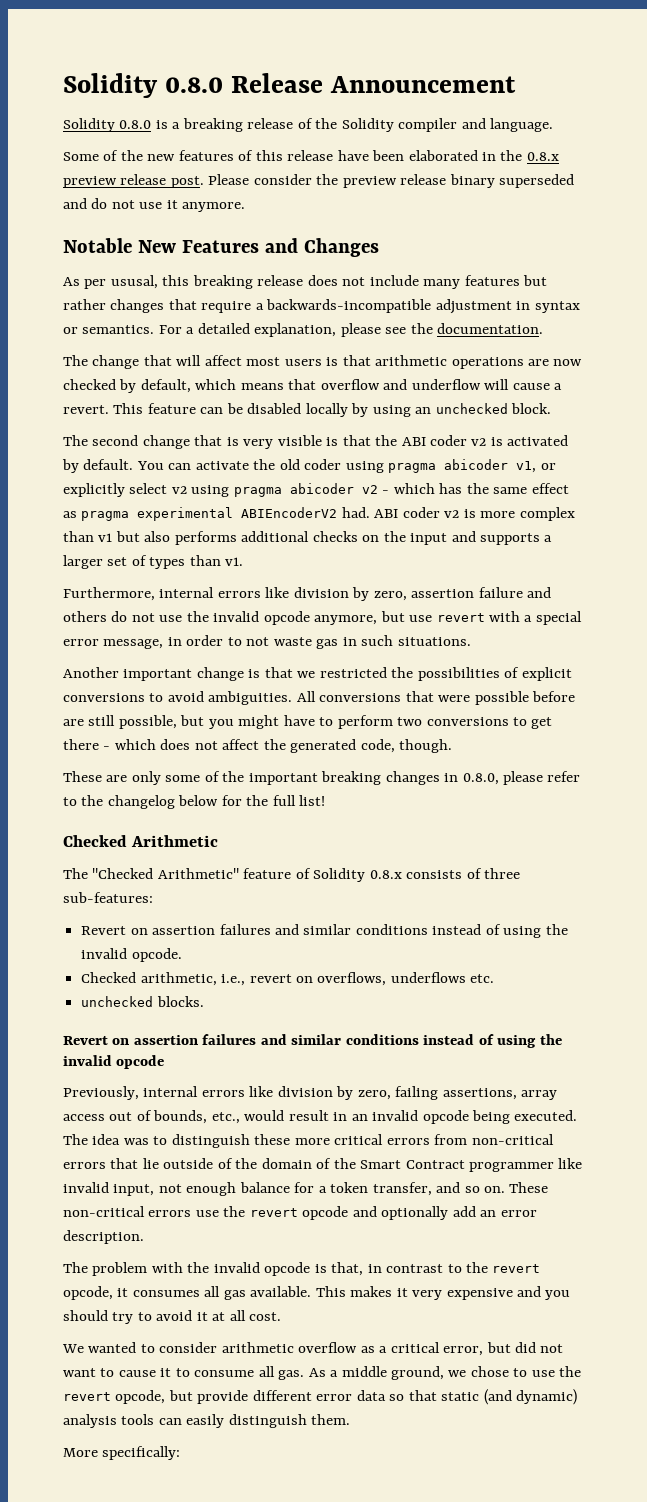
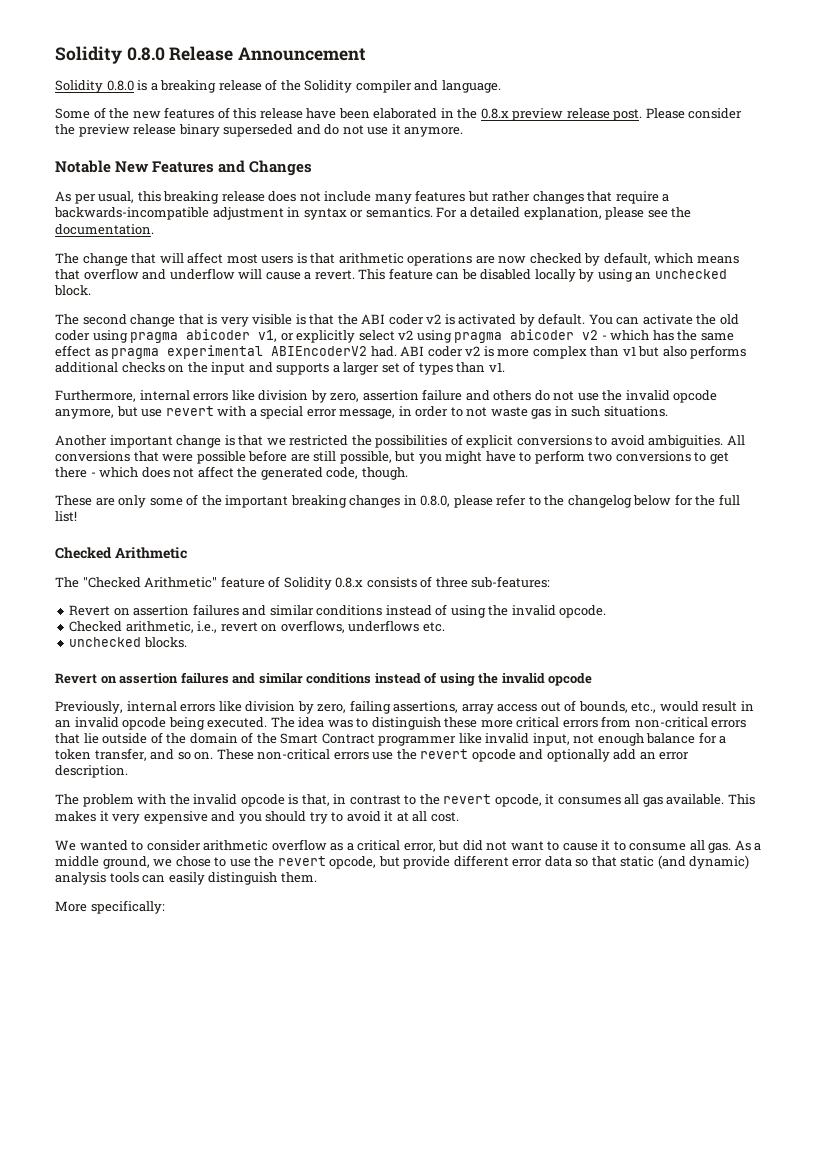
- As per ususal, this breaking release does not include many features but rather changes that require a backwards-incompatible adjustment in syntax or semantics.
+ As per usual, this breaking release does not include many features but rather changes that require a backwards-incompatible adjustment in syntax or semantics.

